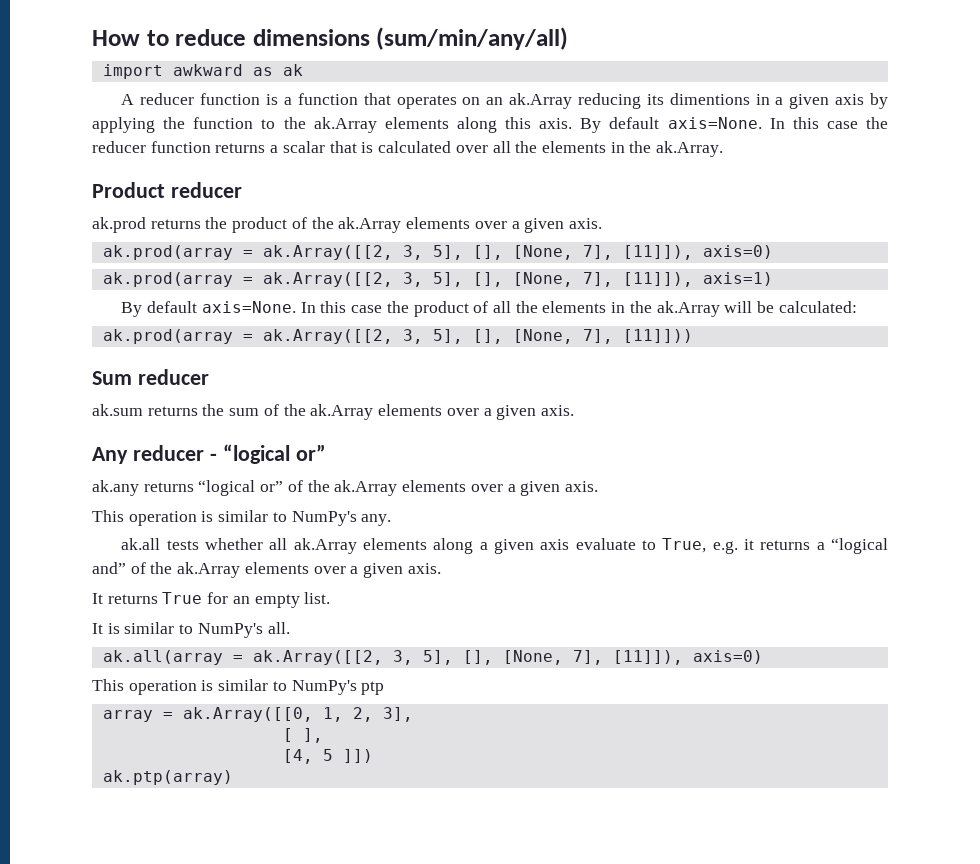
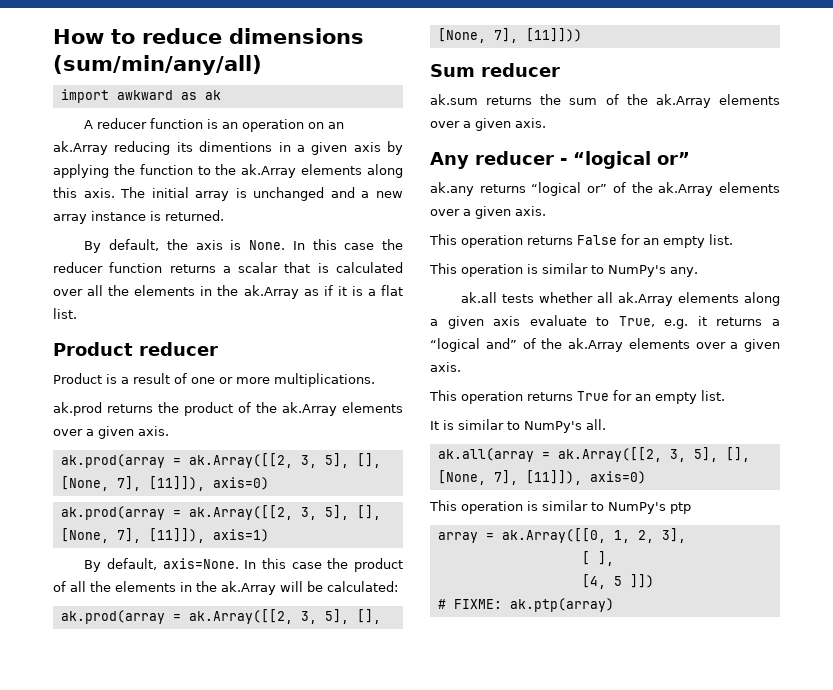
- A reducer function is a function that operates on an ak.Array reducing its dimentions in a given axis by applying the function to the ak.Array elements along this axis. By default axis=None.
+ A reducer function is an operation on an ak.Array reducing its dimentions in a given axis by applying the function to the ak.Array elements along this axis. The initial array is unchanged and a new array instance is returned.
+ By default, the axis is None.
- In this case the reducer function returns a scalar that is calculated over all the elements in the ak.Array.
+ In this case the reducer function returns a scalar that is calculated over all the elements in the ak.Array as if it is a flat list.
  Product reducer
+ Product is a result of one or more multiplications.
  ak.prod(array = ak.Array([[2, 3, 5], [], [None, 7], [11]]), axis=1)
- By default axis=None.
+ By default, axis=None.
+ This operation returns False for an empty list.
- It returns True for an empty list.
+ This operation returns True for an empty list.
- ak.ptp(array)
+ # FIXME: ak.ptp(array)

